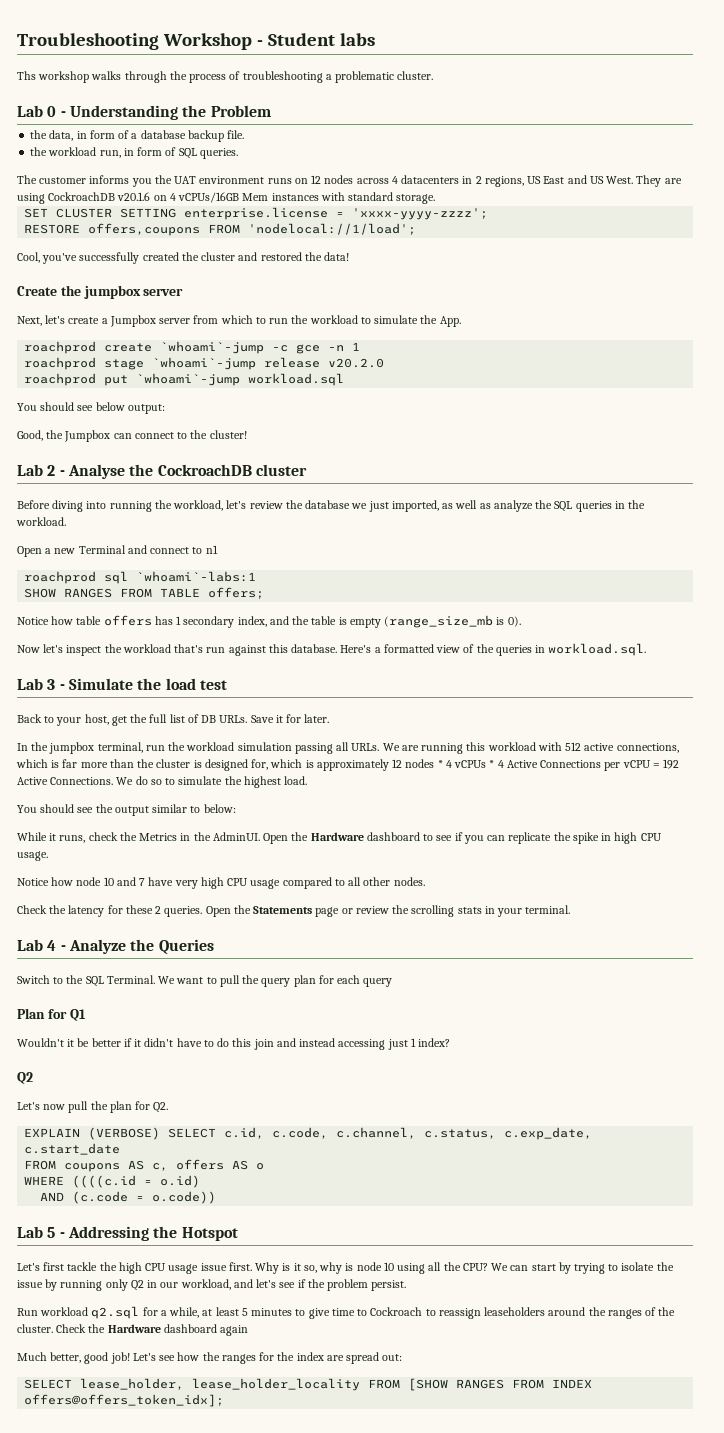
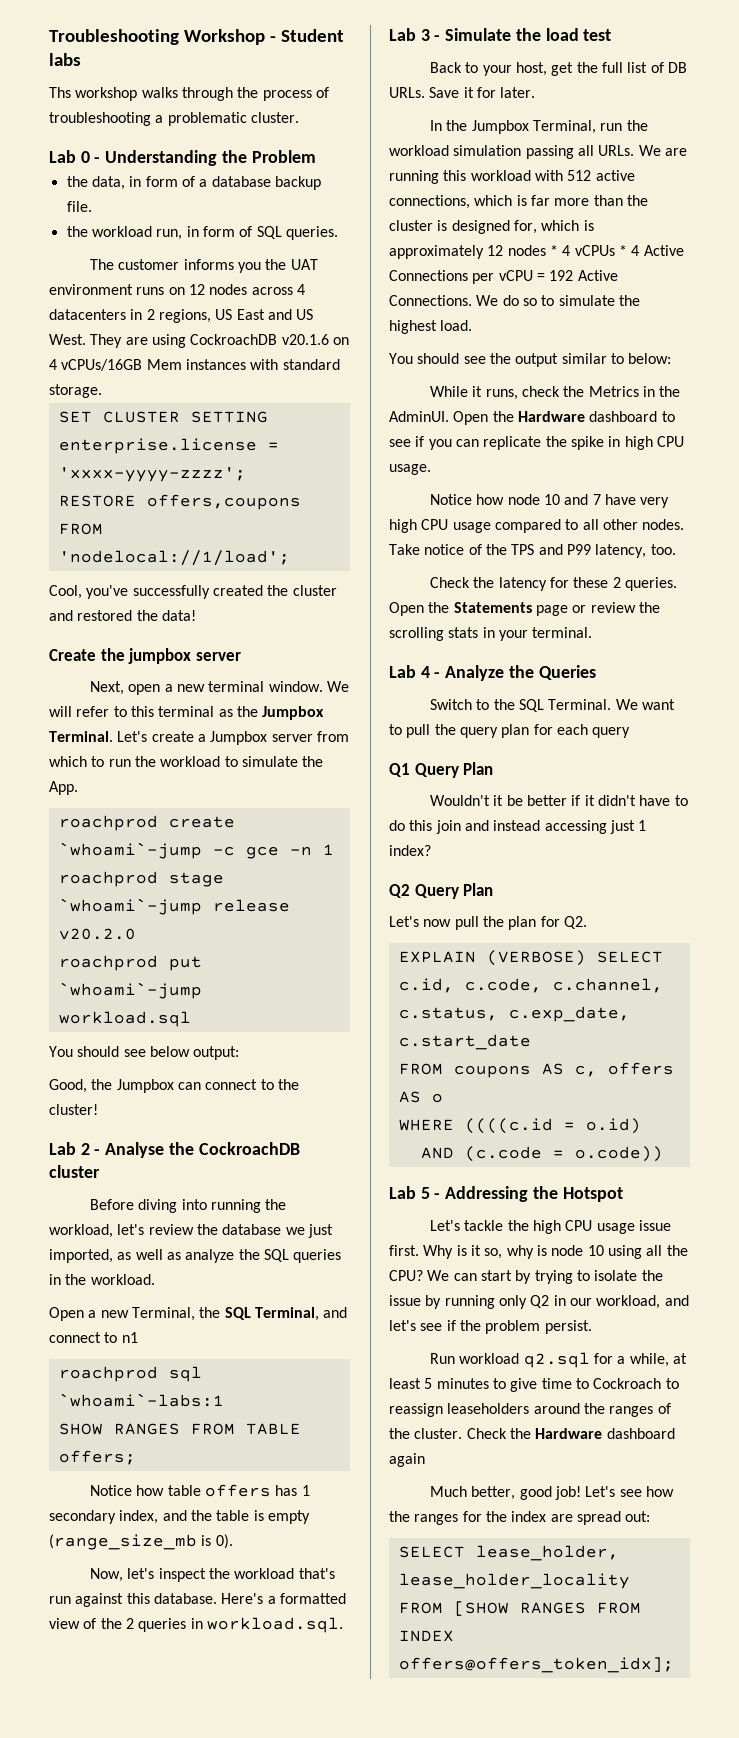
- Next, let's create a Jumpbox server from which to run the workload to simulate the App.
+ Next, open a new terminal window. We will refer to this terminal as the Jumpbox Terminal. Let's create a Jumpbox server from which to run the workload to simulate the App.
- Open a new Terminal and connect to n1
+ Open a new Terminal, the SQL Terminal, and connect to n1
- Now let's inspect the workload that's run against this database.
+ Now, let's inspect the workload that's run against this database.
- Here's a formatted view of the queries in workload.sql.
+ Here's a formatted view of the 2 queries in workload.sql.
- In the jumpbox terminal, run the workload simulation passing all URLs.
+ In the Jumpbox Terminal, run the workload simulation passing all URLs.
+ Take notice of the TPS and P99 latency, too.
- Plan for Q1
+ Q1 Query Plan
  Wouldn't it be better if it didn't have to do this join and instead accessing just 1 index?
- Q2
+ Q2 Query Plan
- Let's first tackle the high CPU usage issue first.
+ Let's tackle the high CPU usage issue first.

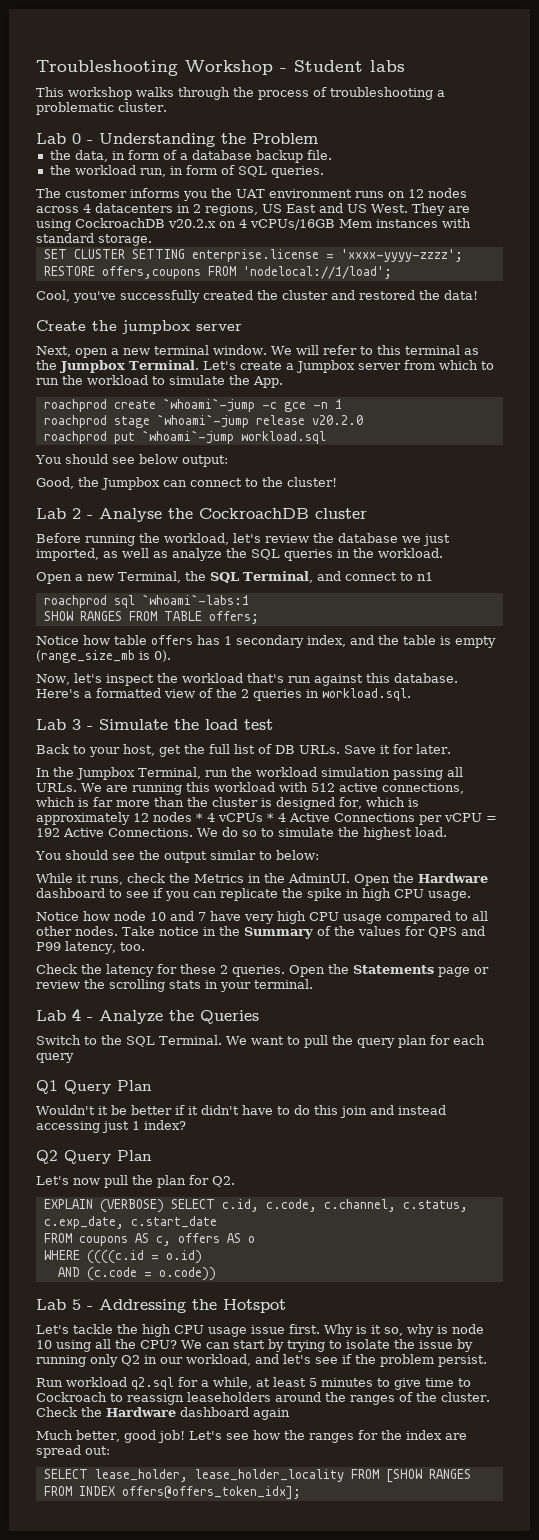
- Ths workshop walks through the process of troubleshooting a problematic cluster.
+ This workshop walks through the process of troubleshooting a problematic cluster.
- They are using CockroachDB v20.1.6 on 4 vCPUs/16GB Mem instances with standard storage.
+ They are using CockroachDB v20.2.x on 4 vCPUs/16GB Mem instances with standard storage.
- Before diving into running the workload, let's review the database we just imported, as well as analyze the SQL queries in the workload.
+ Before running the workload, let's review the database we just imported, as well as analyze the SQL queries in the workload.
- Take notice of the TPS and P99 latency, too.
+ Take notice in the Summary of the values for QPS and P99 latency, too.

